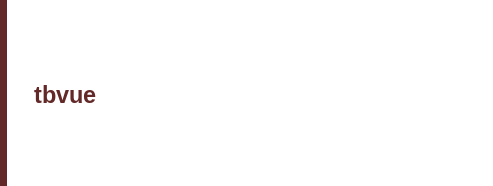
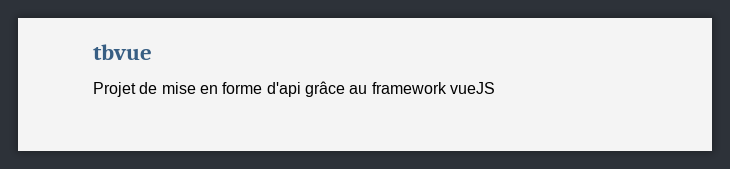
+ Projet de mise en forme d'api grâce au framework vueJS

